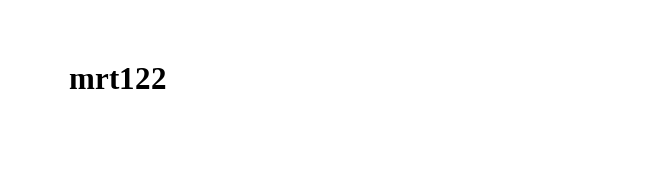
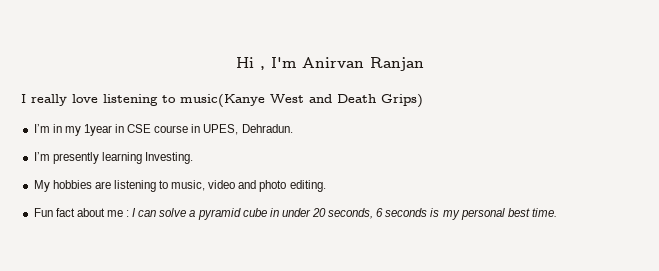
- mrt122
+ Hi , I'm Anirvan Ranjan
+ I really love listening to music(Kanye West and Death Grips)
+ I’m in my 1year in CSE course in UPES, Dehradun.
+ I’m presently learning Investing.
+ My hobbies are listening to music, video and photo editing.
+ Fun fact about me : I can solve a pyramid cube in under 20 seconds, 6 seconds is my personal best time.

